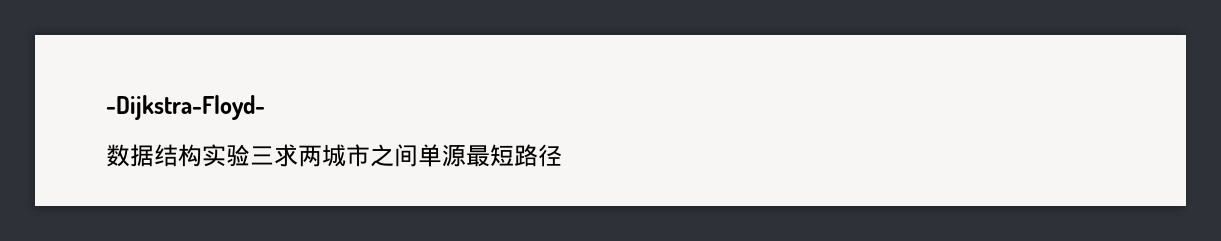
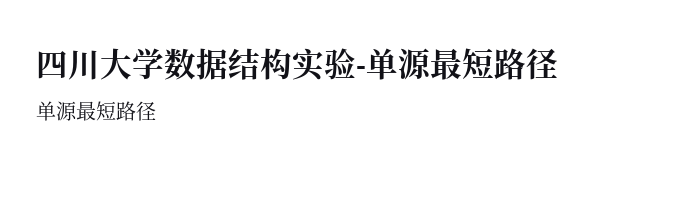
- -Dijkstra-Floyd-
- 数据结构实验三求两城市之间单源最短路径
+ 四川大学数据结构实验-单源最短路径
+ 单源最短路径

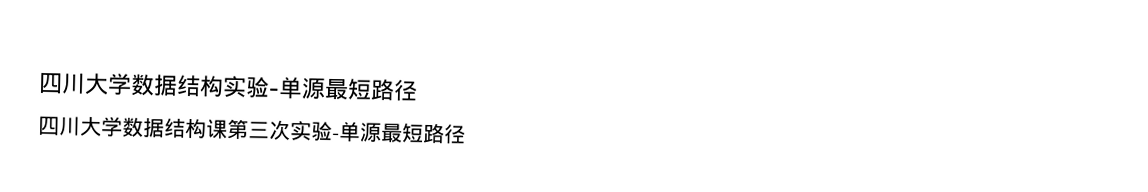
  四川大学数据结构实验-单源最短路径
- 单源最短路径
+ 四川大学数据结构课第三次实验-单源最短路径

